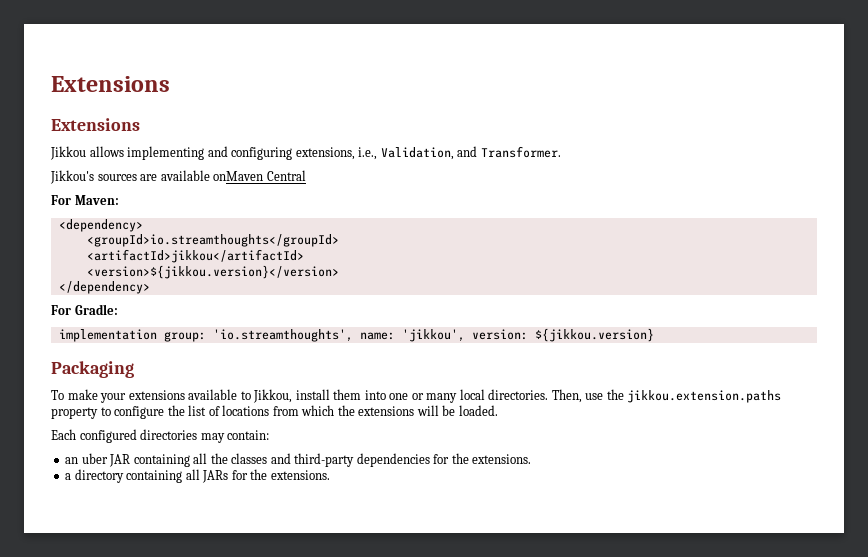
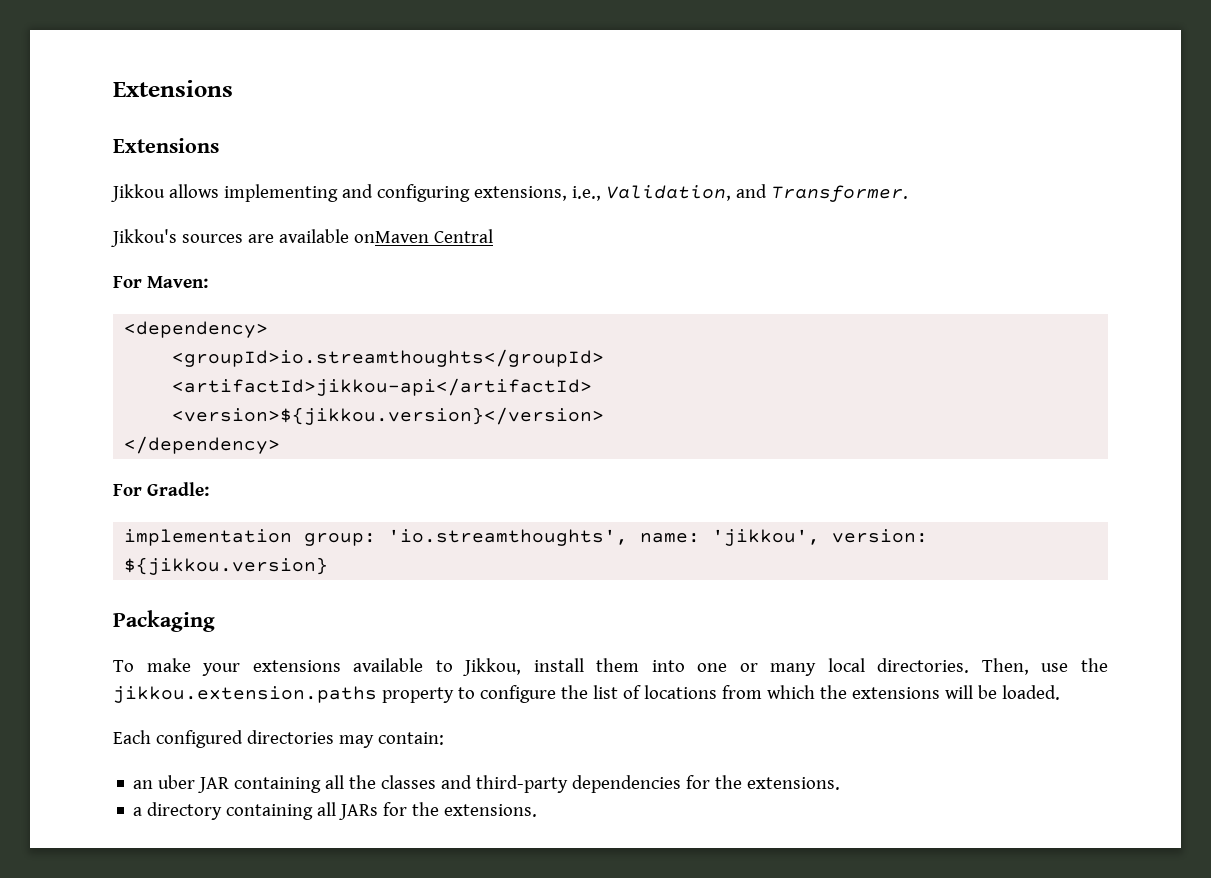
- <artifactId>jikkou</artifactId>
+ <artifactId>jikkou-api</artifactId>

